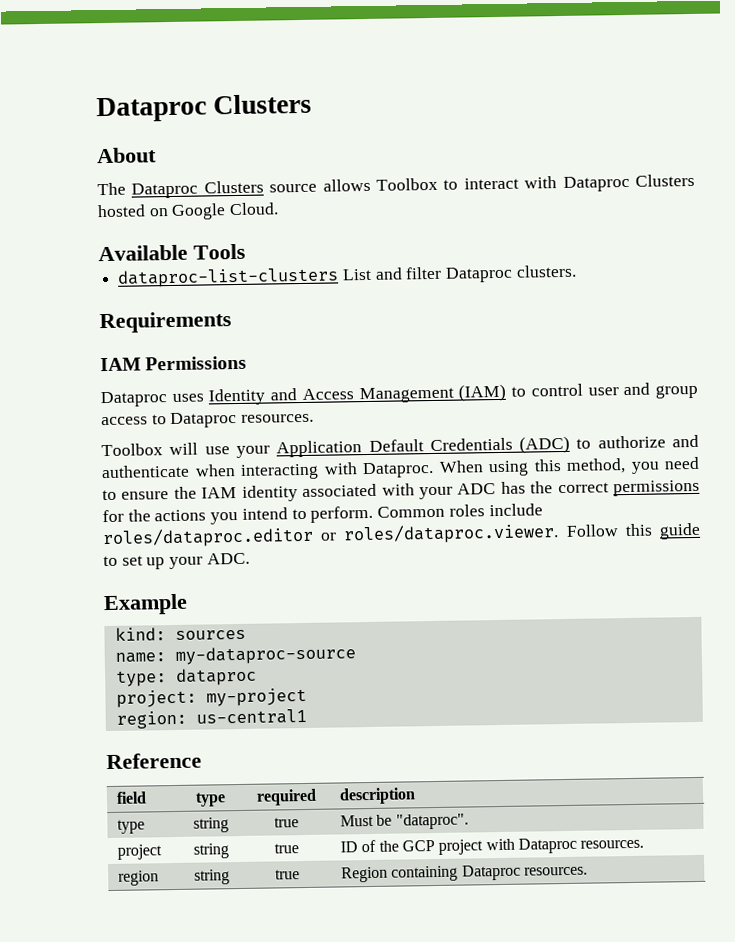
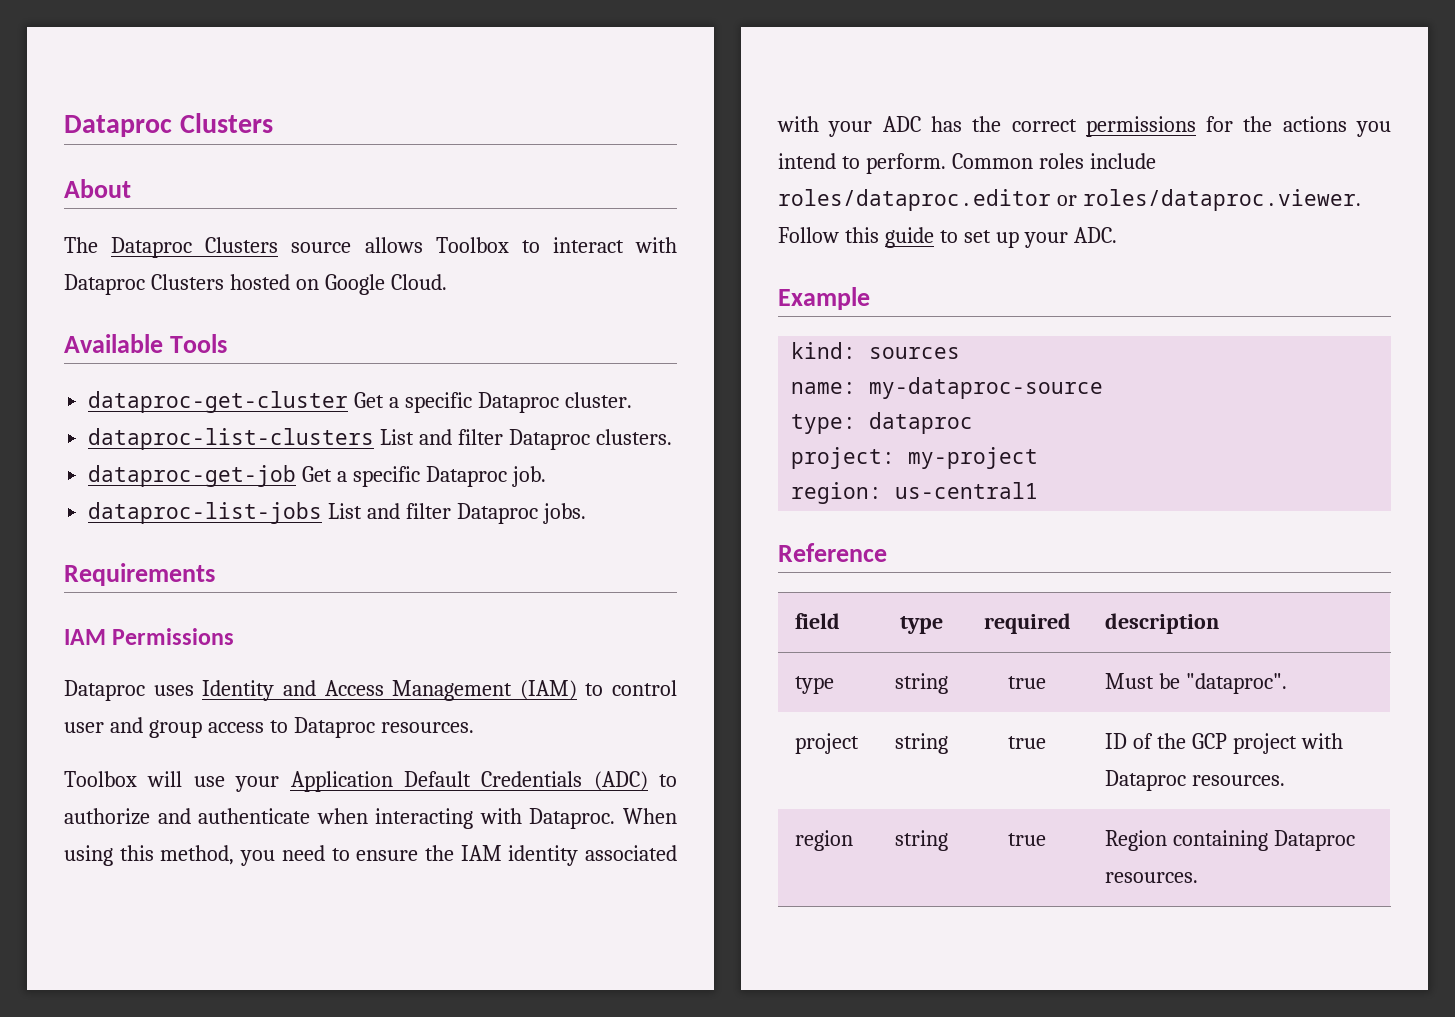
+ dataproc-get-cluster Get a specific Dataproc cluster.
+ dataproc-get-job Get a specific Dataproc job.
+ dataproc-list-jobs List and filter Dataproc jobs.

